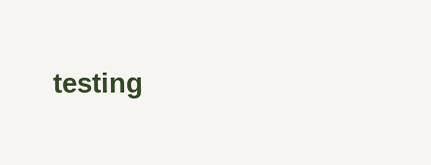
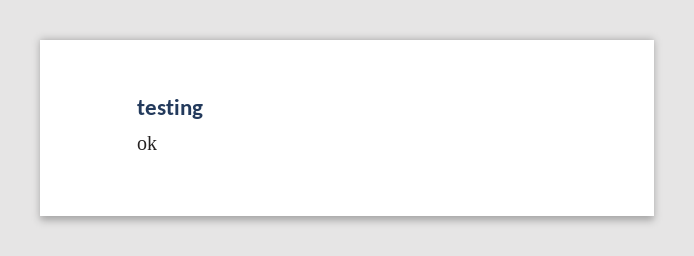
+ ok

